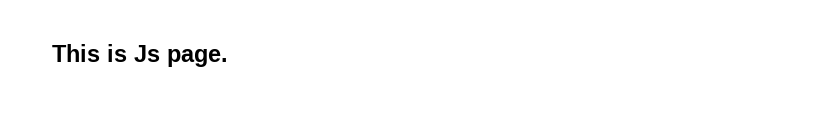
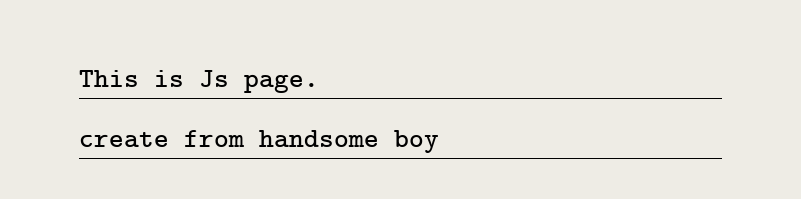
+ create from handsome boy

